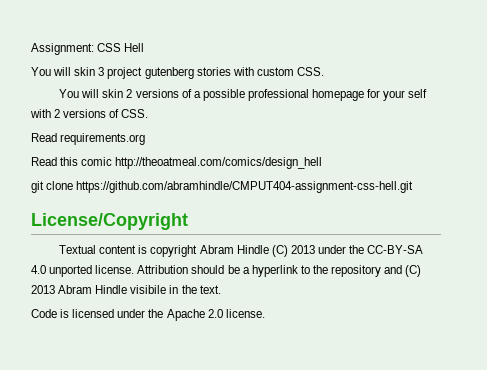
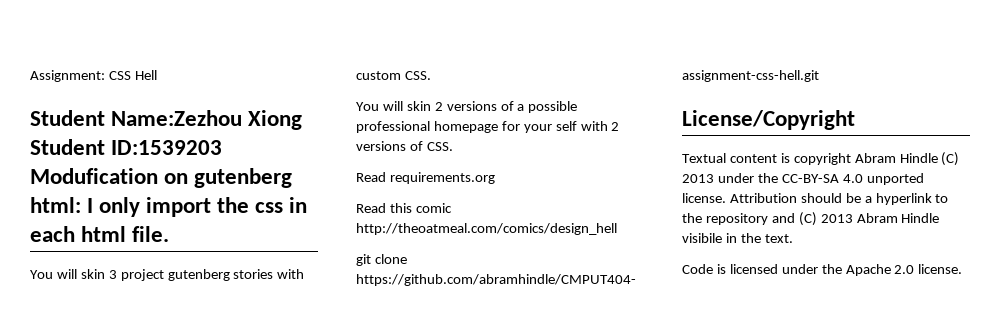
+ Student Name:Zezhou Xiong Student ID:1539203 Modufication on gutenberg html: I only import the css in each html file.

